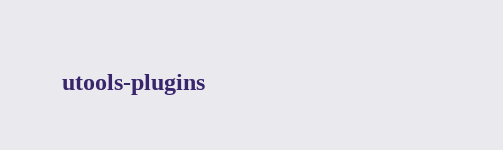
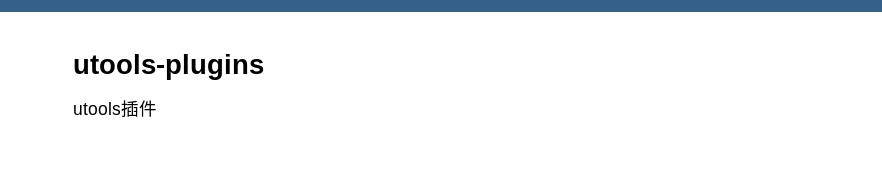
+ utools插件

